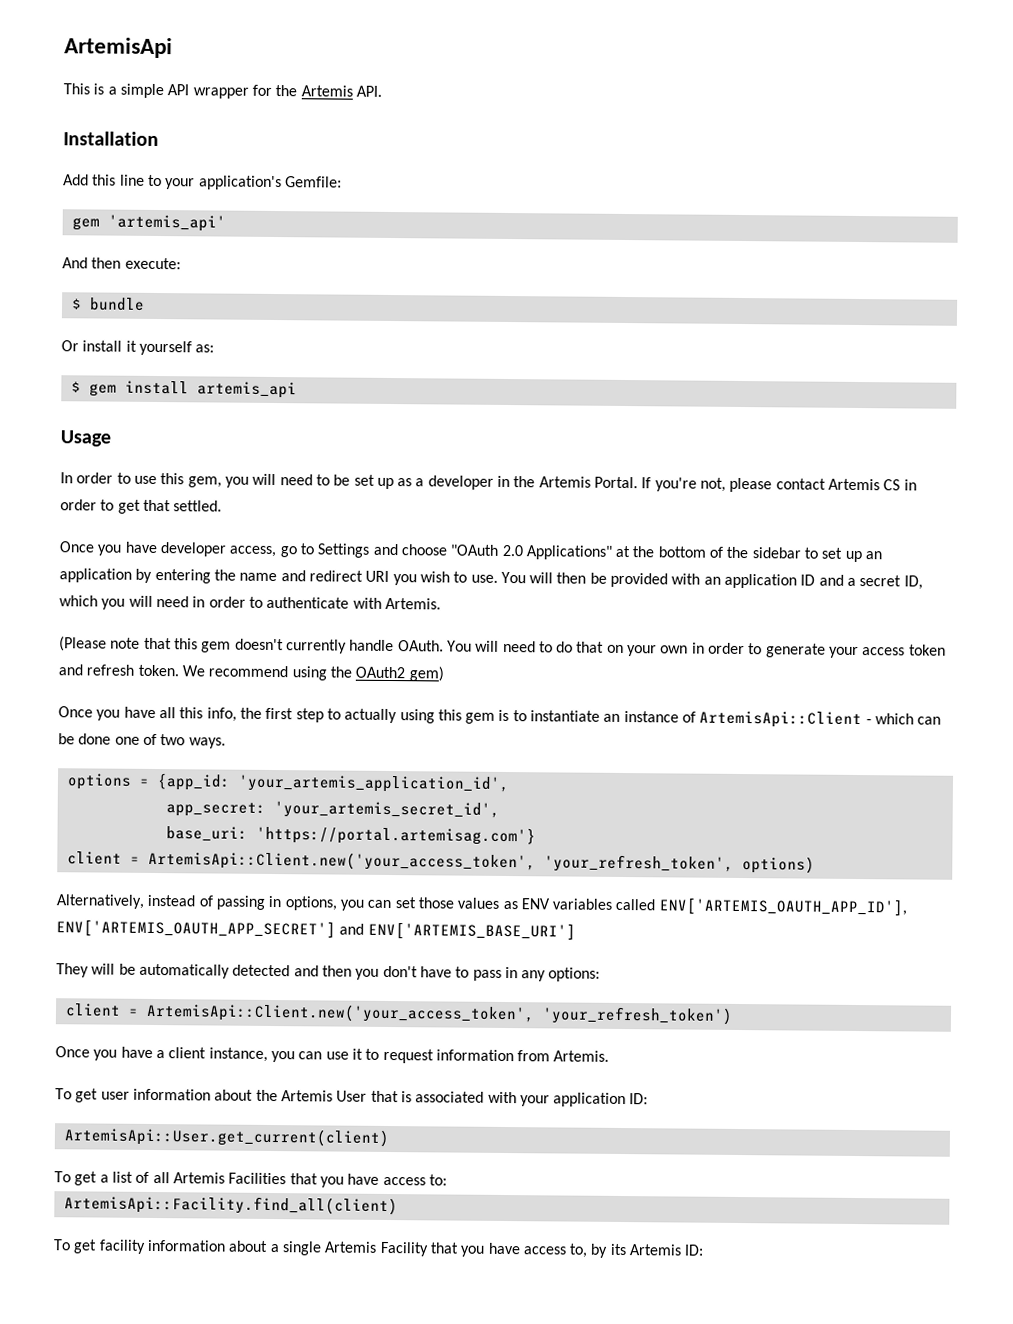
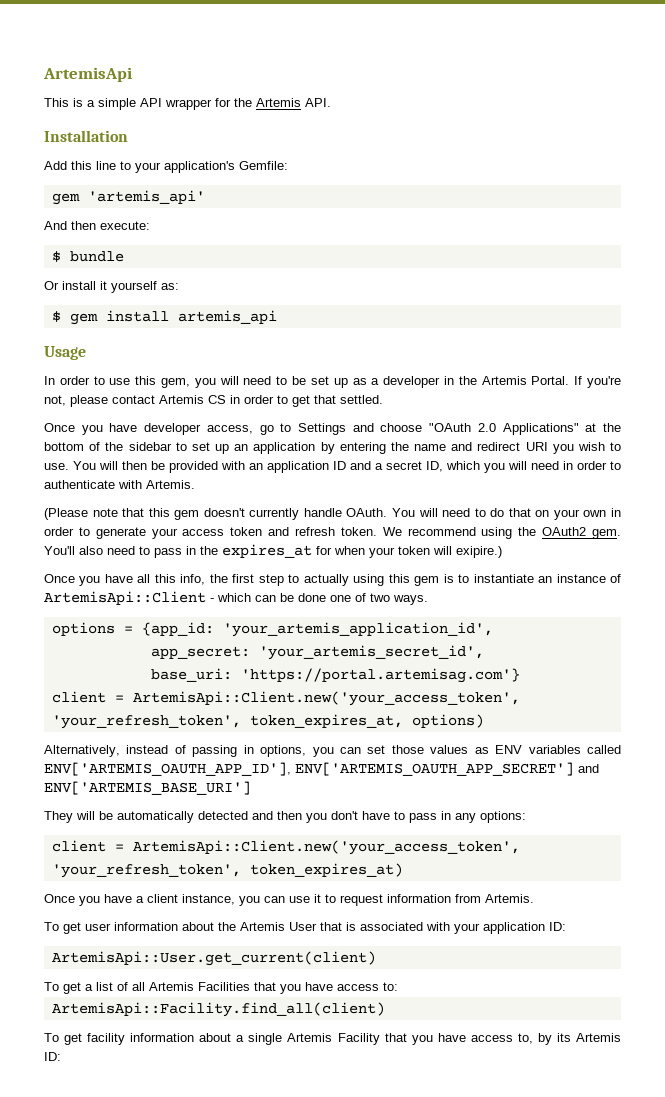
- We recommend using the OAuth2 gem)
+ We recommend using the OAuth2 gem. You'll also need to pass in the expires_at for when your token will exipire.)
- client = ArtemisApi::Client.new('your_access_token', 'your_refresh_token', options)
+ client = ArtemisApi::Client.new('your_access_token', 'your_refresh_token', token_expires_at, options)
- client = ArtemisApi::Client.new('your_access_token', 'your_refresh_token')
+ client = ArtemisApi::Client.new('your_access_token', 'your_refresh_token', token_expires_at)

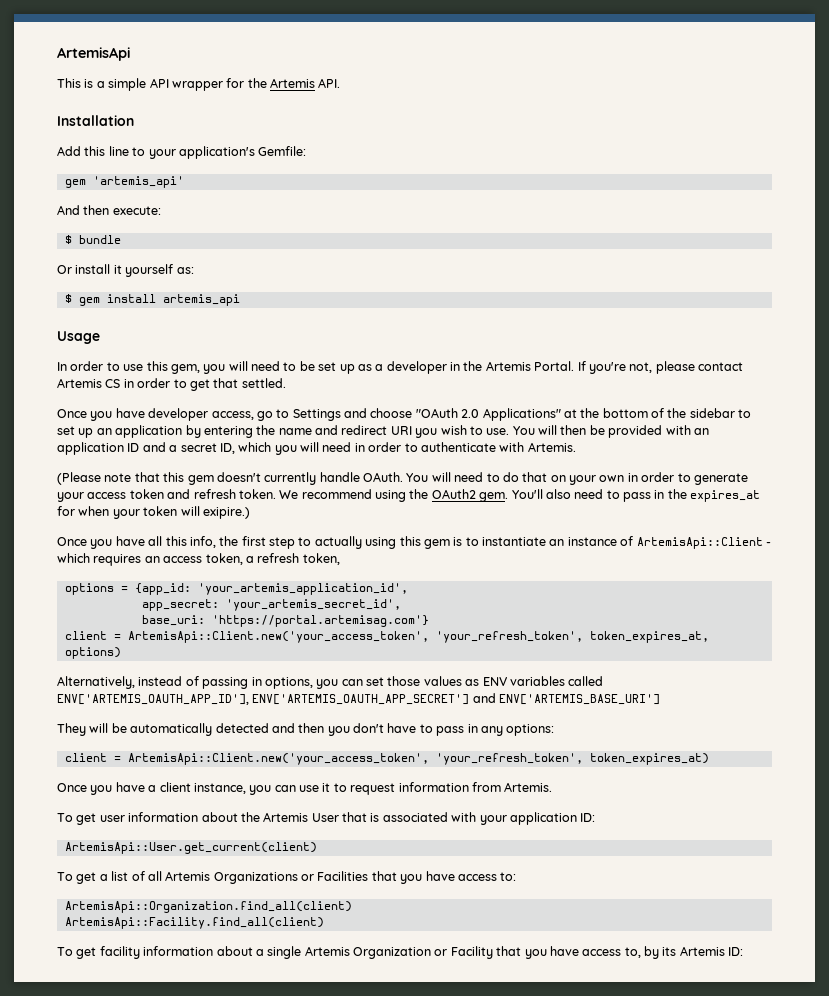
- Once you have all this info, the first step to actually using this gem is to instantiate an instance of ArtemisApi::Client - which can be done one of two ways.
+ Once you have all this info, the first step to actually using this gem is to instantiate an instance of ArtemisApi::Client - which requires an access token, a refresh token,
- To get a list of all Artemis Facilities that you have access to:
+ To get a list of all Artemis Organizations or Facilities that you have access to:
+ ArtemisApi::Organization.find_all(client)
- To get facility information about a single Artemis Facility that you have access to, by its Artemis ID:
+ To get facility information about a single Artemis Organization or Facility that you have access to, by its Artemis ID:

